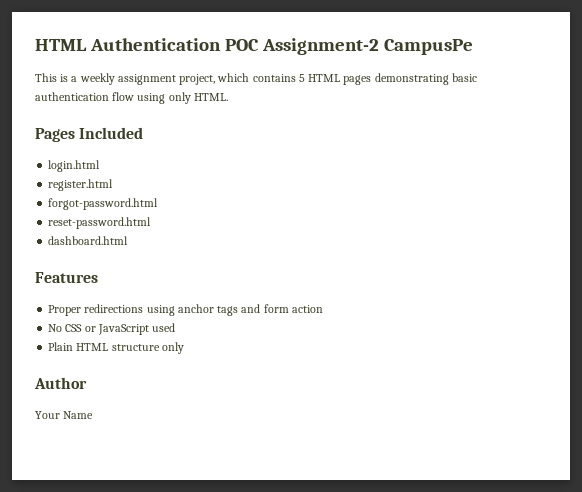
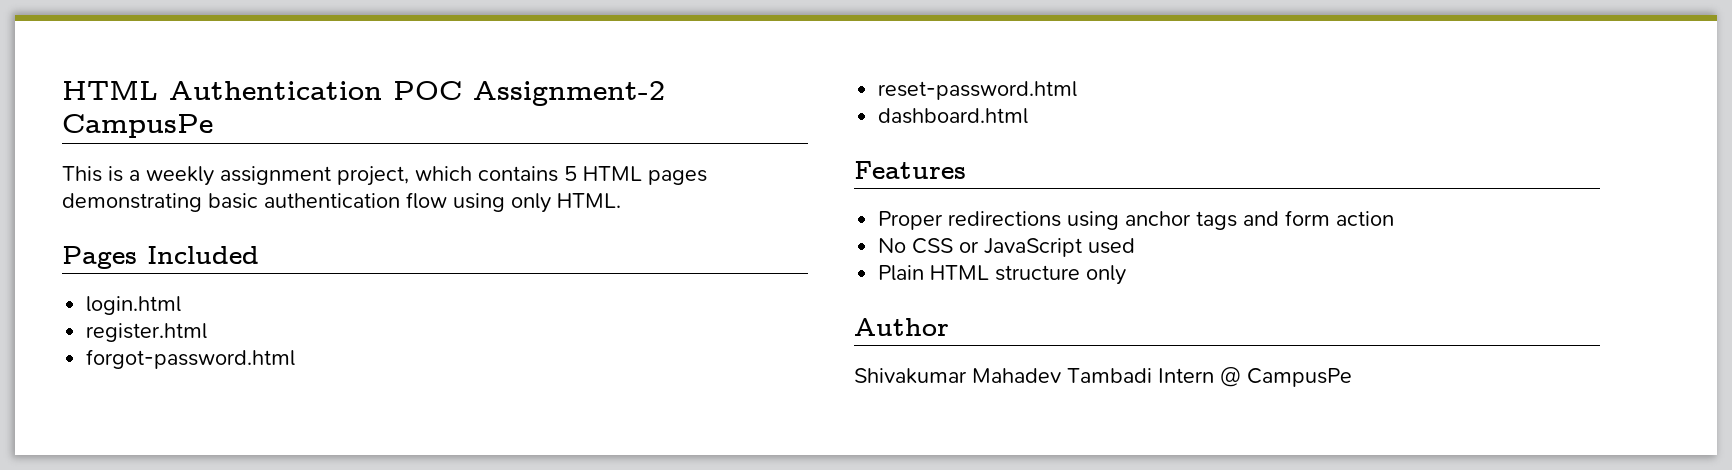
- Your Name
+ Shivakumar Mahadev Tambadi Intern @ CampusPe

